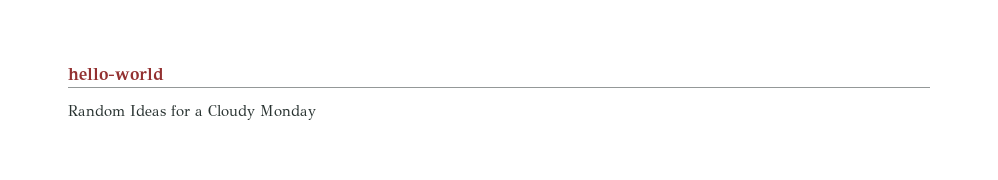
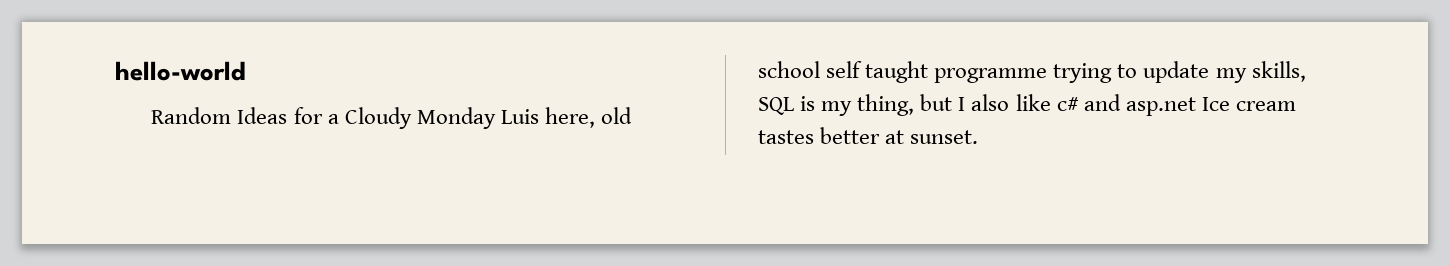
- Random Ideas for a Cloudy Monday
+ Random Ideas for a Cloudy Monday Luis here, old school self taught programme trying to update my skills, SQL is my thing, but I also like c# and asp.net Ice cream tastes better at sunset.

